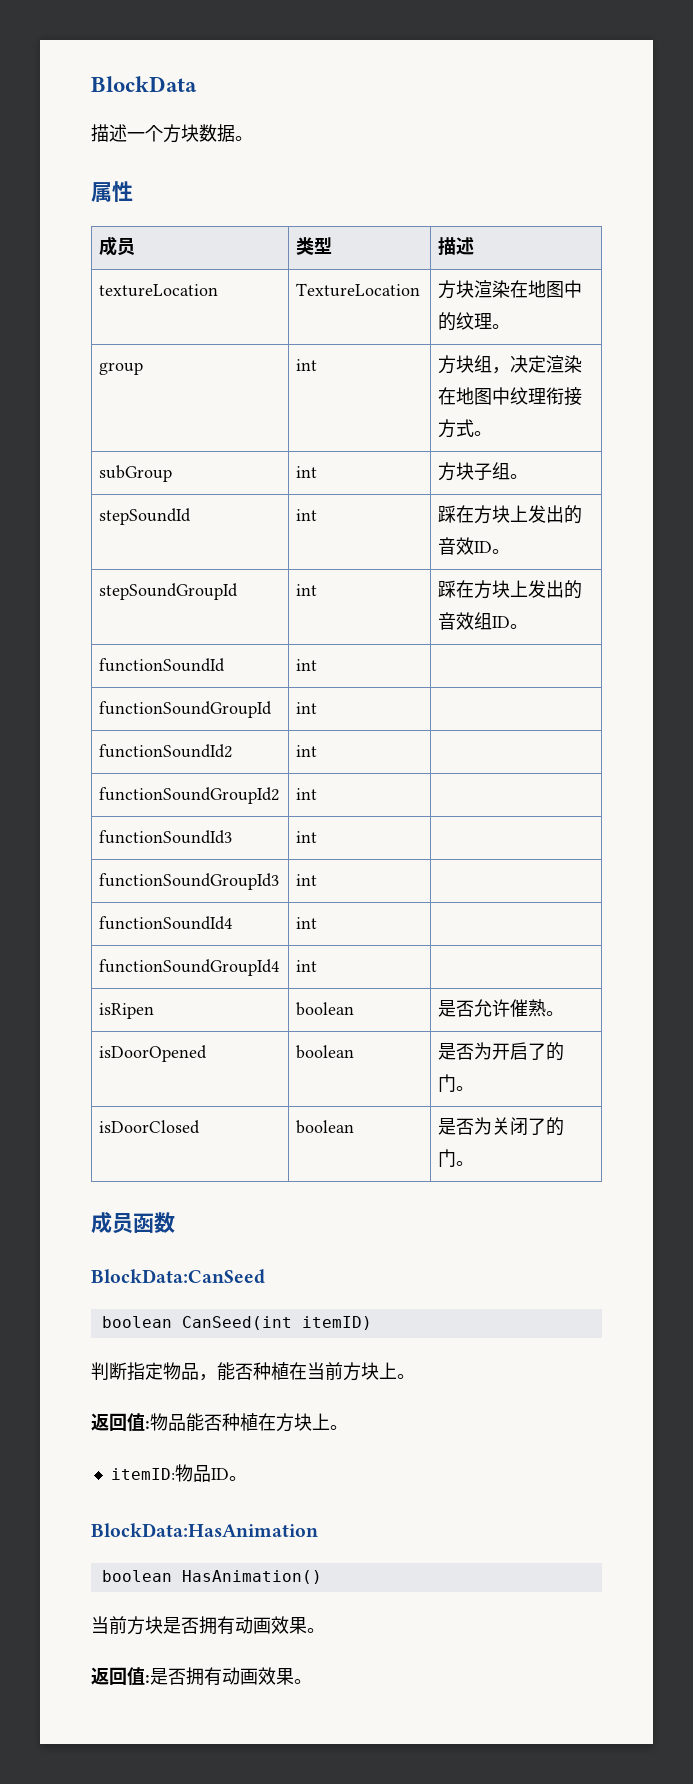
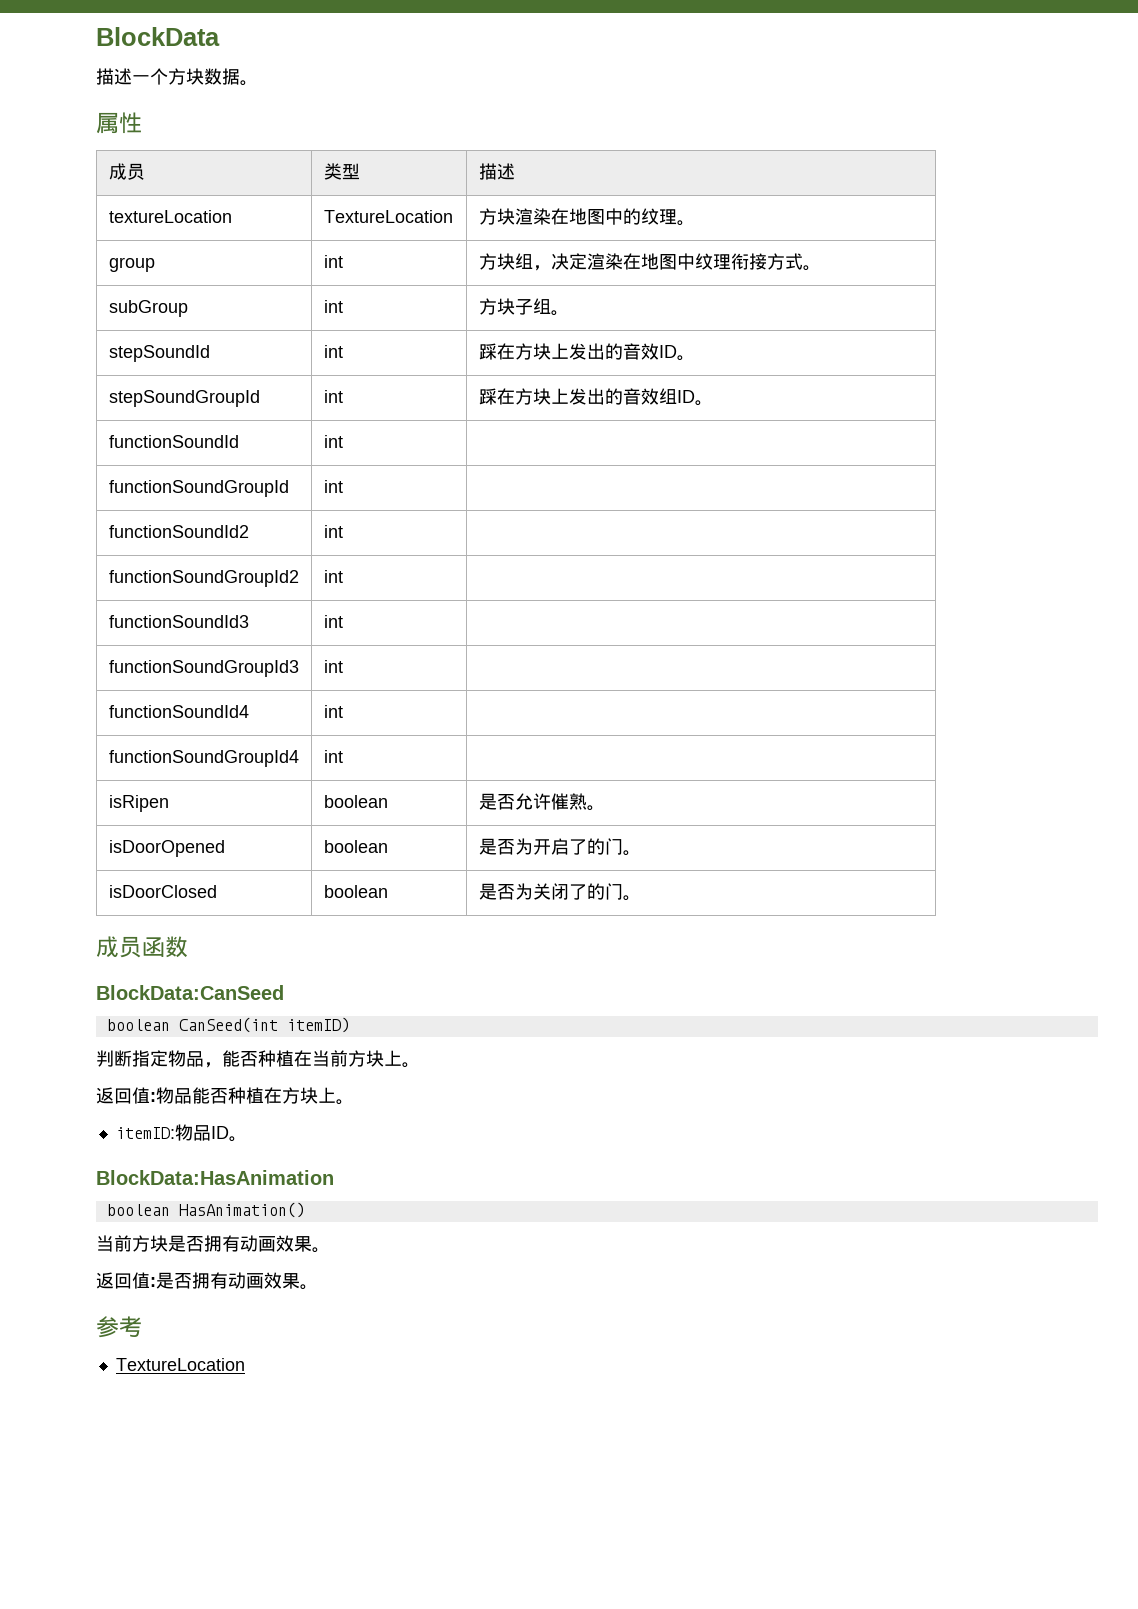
+ 参考
+ TextureLocation

